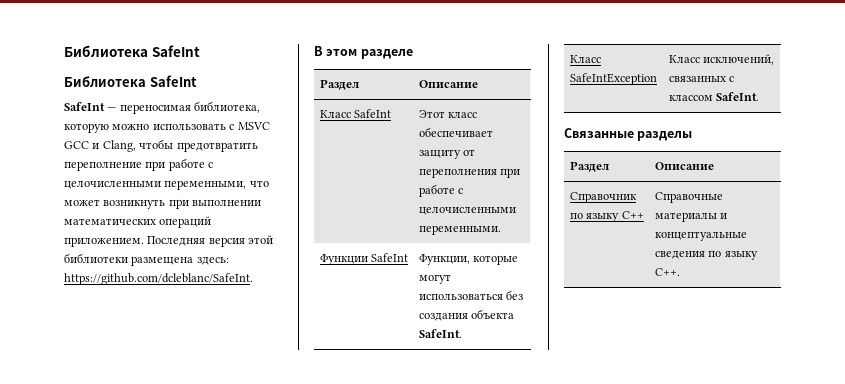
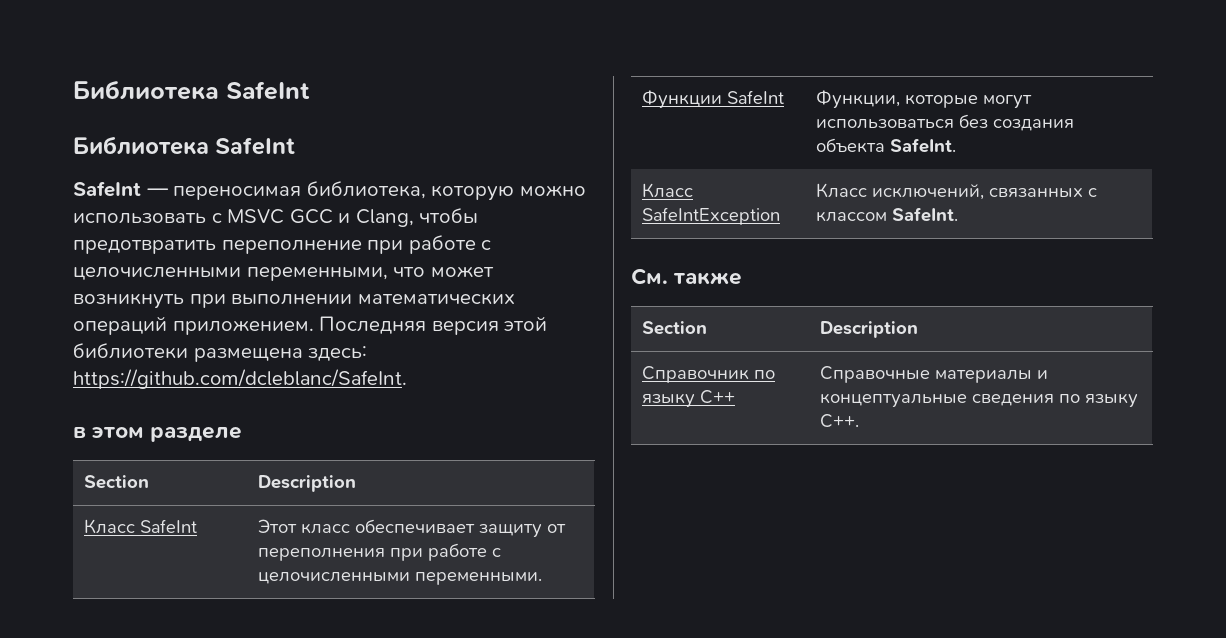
- В этом разделе
- Раздел | Описание
+ в этом разделе
+ Section | Description
- Связанные разделы
- Раздел | Описание
+ См. также
+ Section | Description

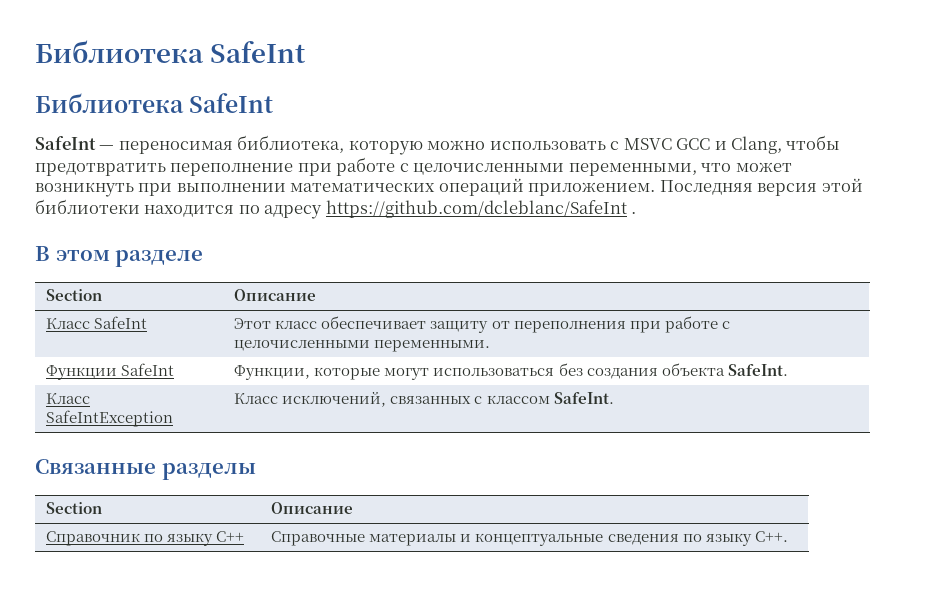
- Последняя версия этой библиотеки размещена здесь: https://github.com/dcleblanc/SafeInt.
- в этом разделе
- Section | Description
+ Последняя версия этой библиотеки находится по адресу https://github.com/dcleblanc/SafeInt .
+ В этом разделе
+ Section | Описание
- См. также
- Section | Description
+ Связанные разделы
+ Section | Описание

